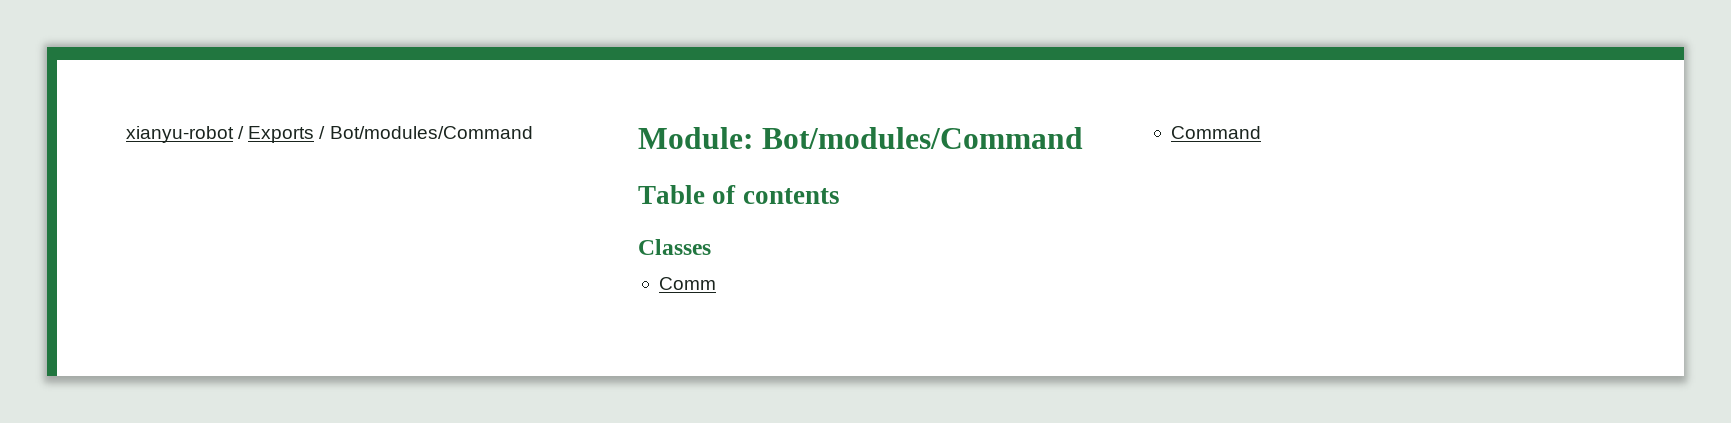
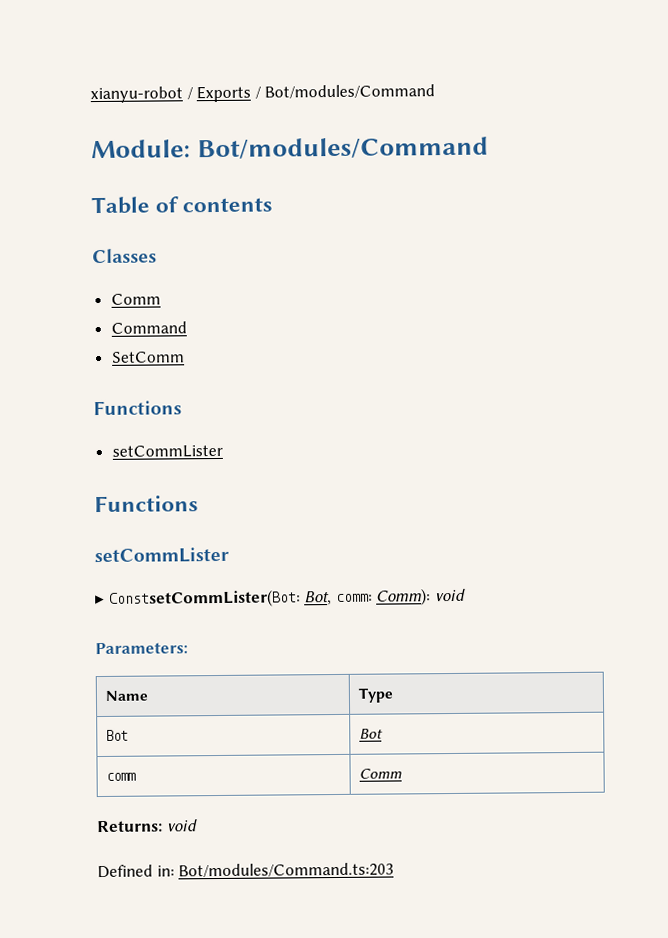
+ SetComm
+ Functions
+ setCommLister
+ Functions
+ setCommLister
+ ▸ ConstsetCommLister(Bot: Bot, comm: Comm): void
+ Parameters:
+ Name | Type
+ Bot | Bot
+ comm | Comm
+ Returns: void
+ Defined in: Bot/modules/Command.ts:203

